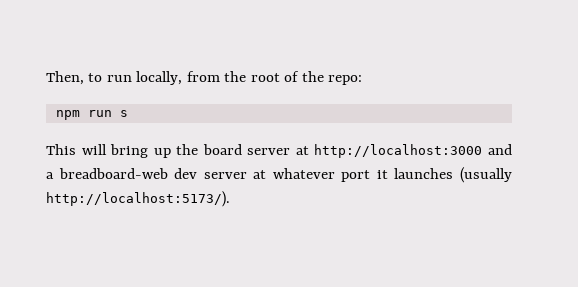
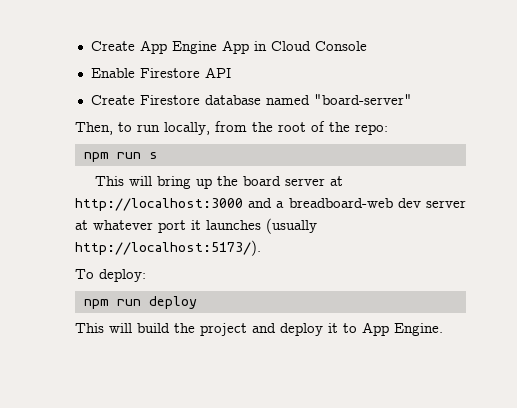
+ Create App Engine App in Cloud Console
+ Enable Firestore API
+ Create Firestore database named "board-server"
+ To deploy:
+ npm run deploy
+ This will build the project and deploy it to App Engine.

